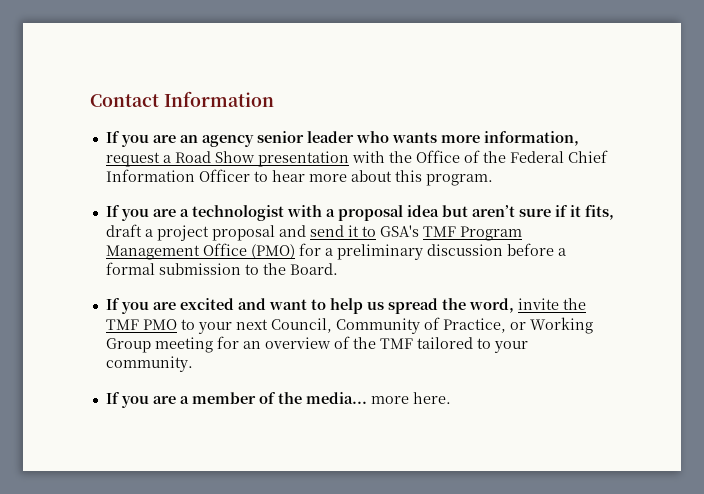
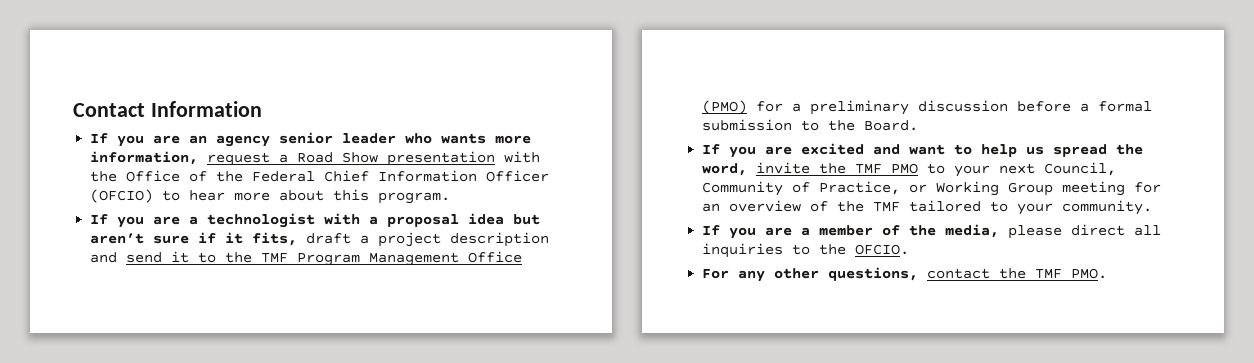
- If you are an agency senior leader who wants more information, request a Road Show presentation with the Office of the Federal Chief Information Officer to hear more about this program.
+ If you are an agency senior leader who wants more information, request a Road Show presentation with the Office of the Federal Chief Information Officer (OFCIO) to hear more about this program.
- If you are a technologist with a proposal idea but aren’t sure if it fits, draft a project proposal and send it to GSA's TMF Program Management Office (PMO) for a preliminary discussion before a formal submission to the Board.
+ If you are a technologist with a proposal idea but aren’t sure if it fits, draft a project description and send it to the TMF Program Management Office (PMO) for a preliminary discussion before a formal submission to the Board.
- If you are a member of the media... more here.
+ If you are a member of the media, please direct all inquiries to the OFCIO.
+ For any other questions, contact the TMF PMO.

